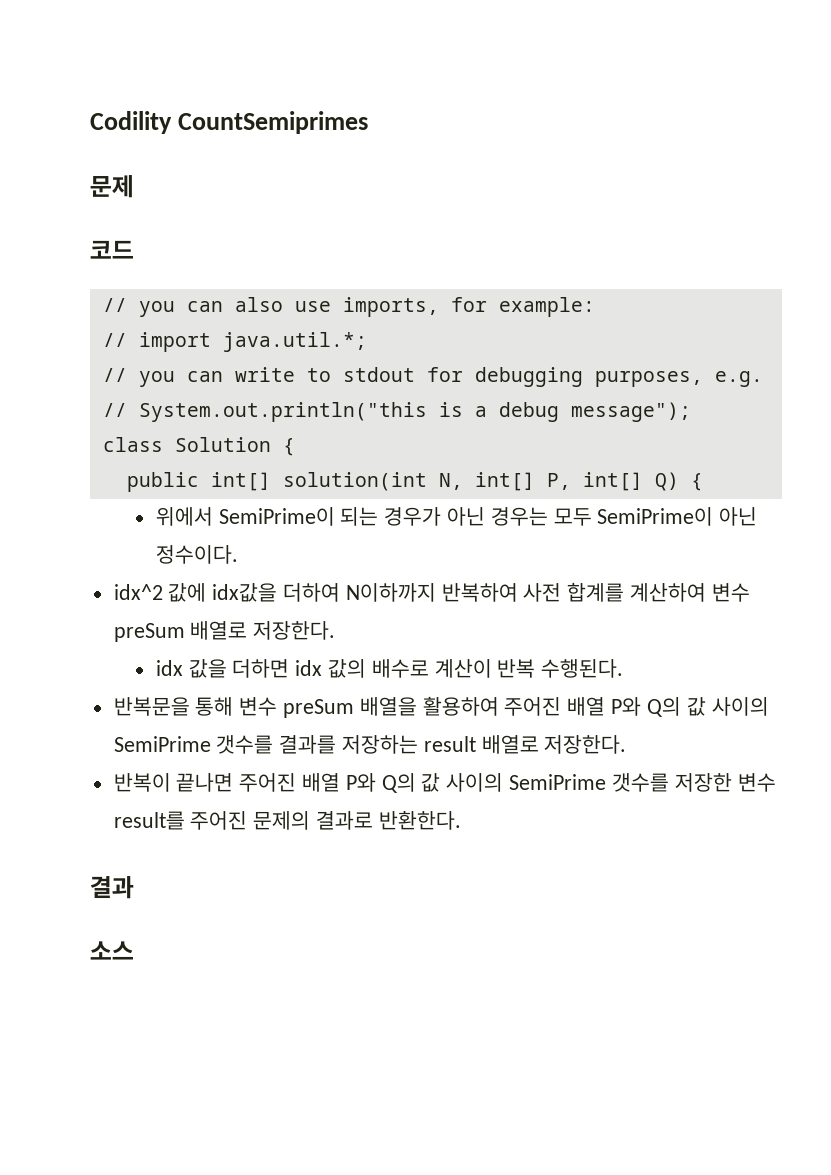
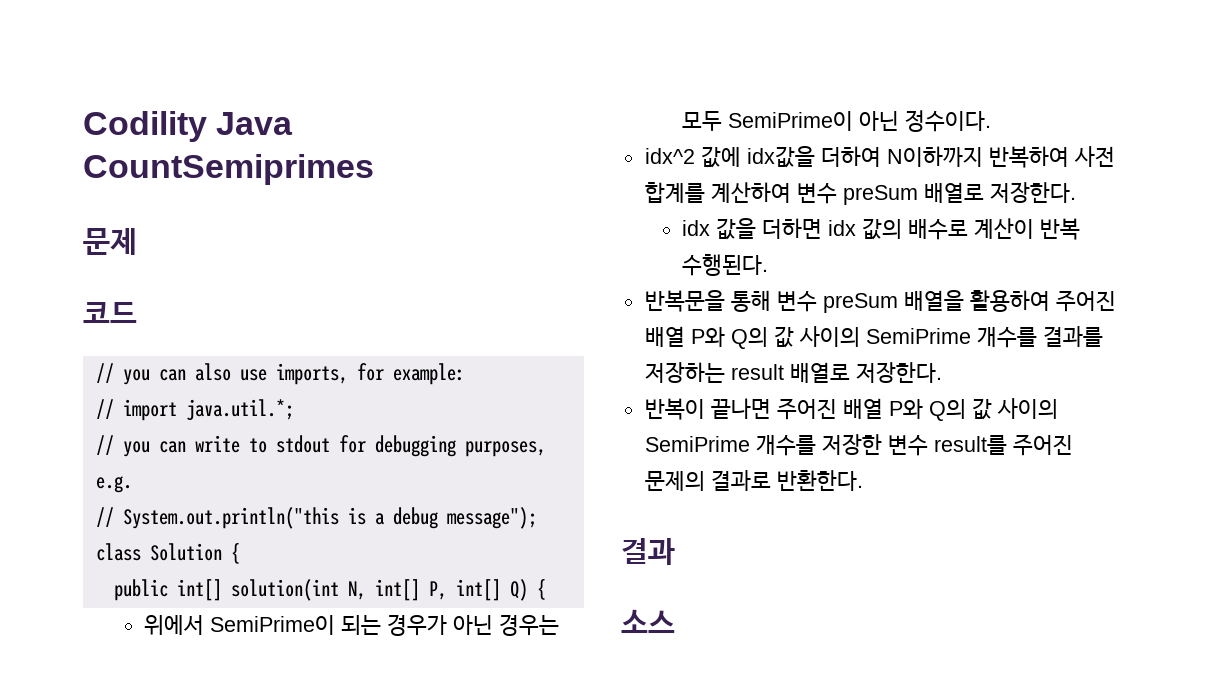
- Codility CountSemiprimes
+ Codility Java CountSemiprimes
- 반복문을 통해 변수 preSum 배열을 활용하여 주어진 배열 P와 Q의 값 사이의 SemiPrime 갯수를 결과를 저장하는 result 배열로 저장한다.
+ 반복문을 통해 변수 preSum 배열을 활용하여 주어진 배열 P와 Q의 값 사이의 SemiPrime 개수를 결과를 저장하는 result 배열로 저장한다.
- 반복이 끝나면 주어진 배열 P와 Q의 값 사이의 SemiPrime 갯수를 저장한 변수 result를 주어진 문제의 결과로 반환한다.
+ 반복이 끝나면 주어진 배열 P와 Q의 값 사이의 SemiPrime 개수를 저장한 변수 result를 주어진 문제의 결과로 반환한다.

